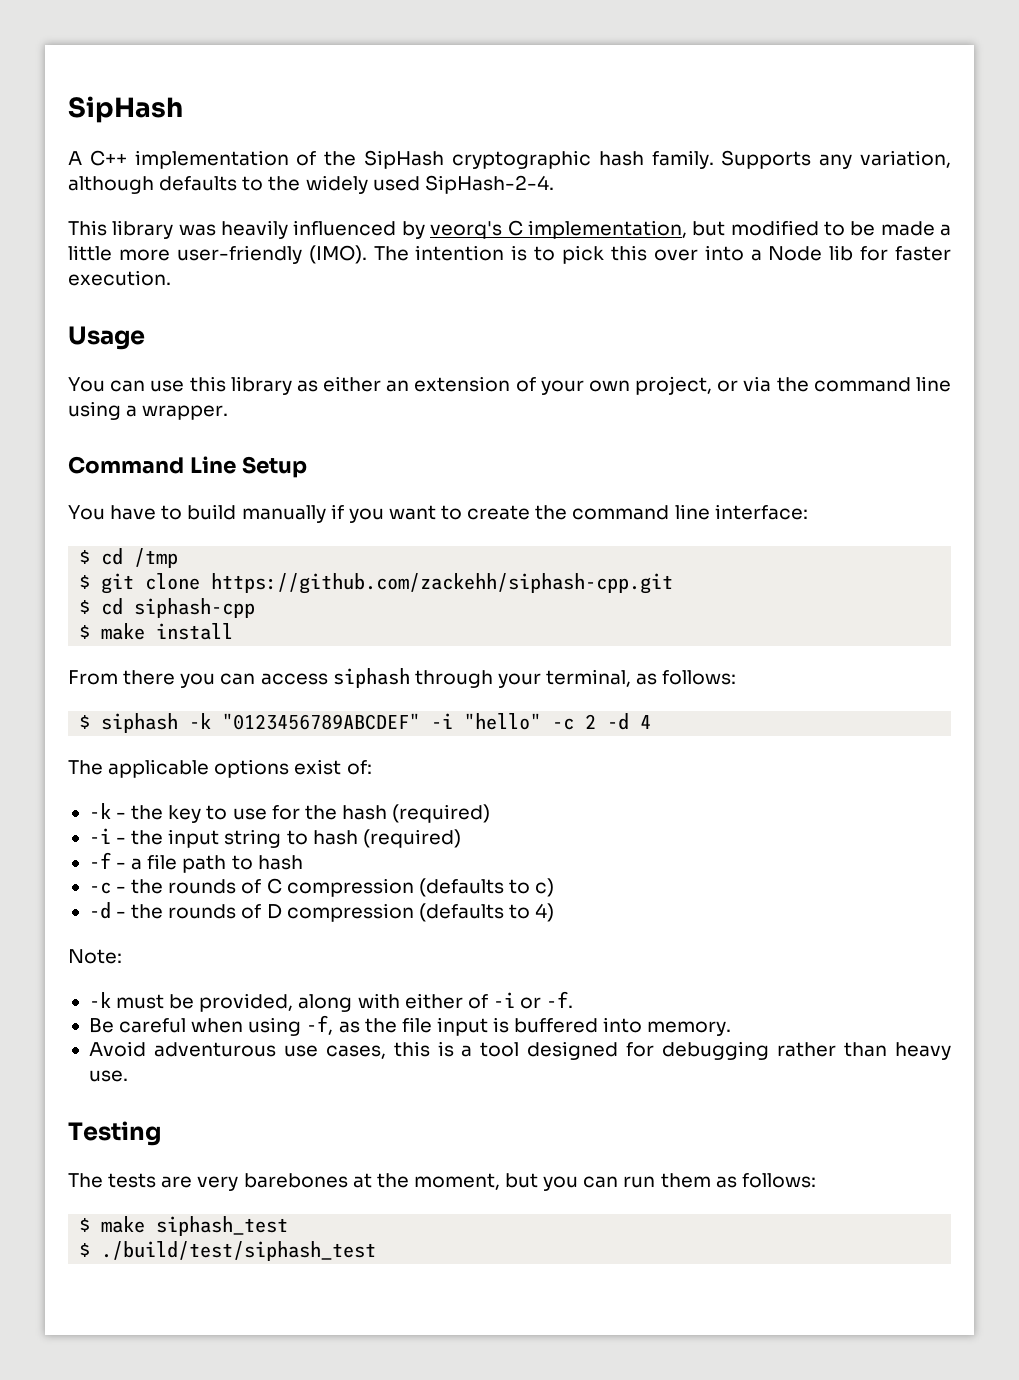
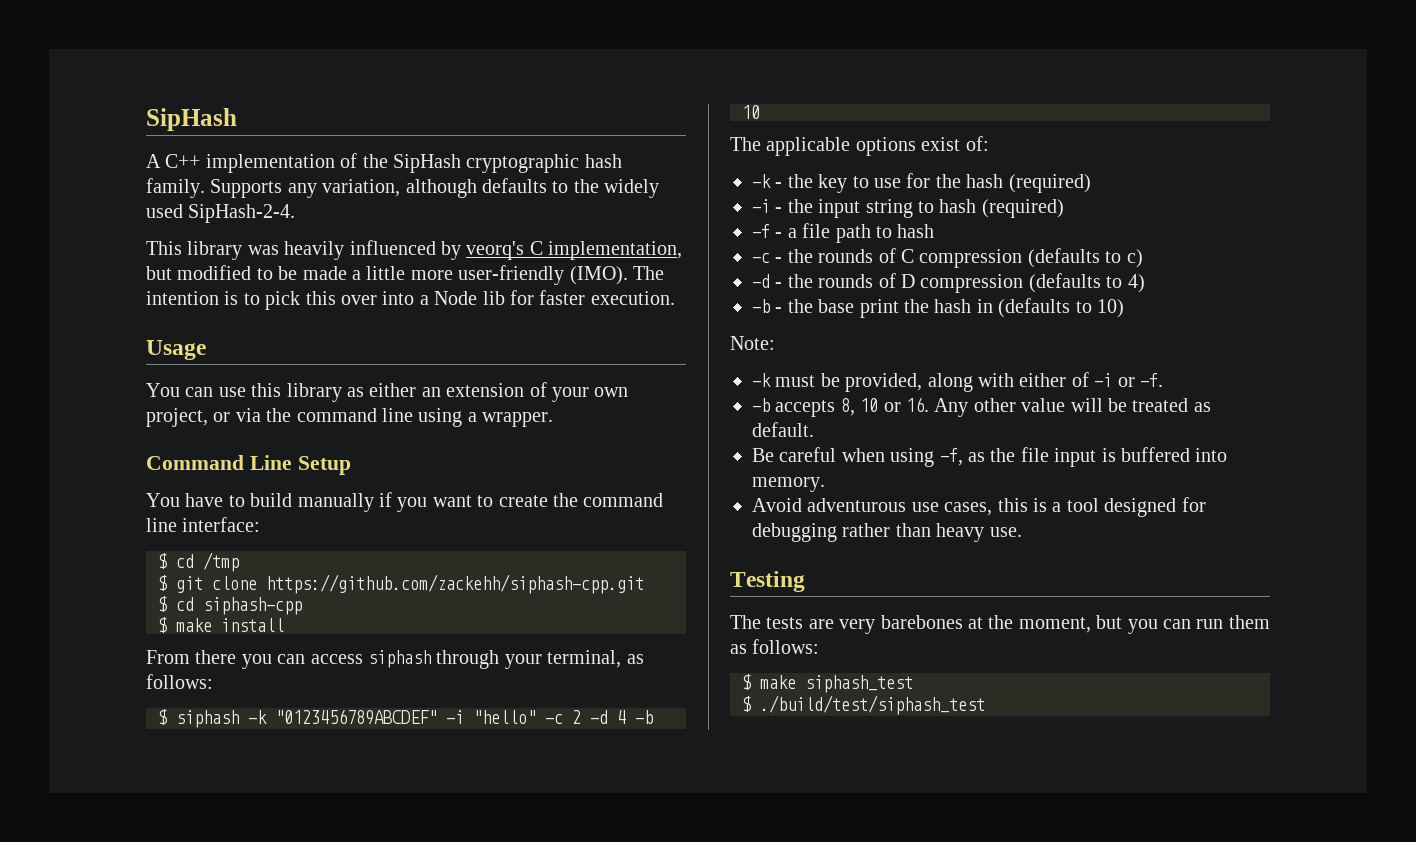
- $ siphash -k "0123456789ABCDEF" -i "hello" -c 2 -d 4
+ $ siphash -k "0123456789ABCDEF" -i "hello" -c 2 -d 4 -b 10
+ -b - the base print the hash in (defaults to 10)
+ -b accepts 8, 10 or 16. Any other value will be treated as default.

